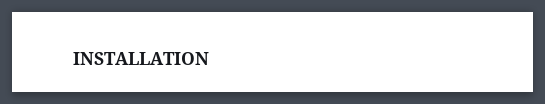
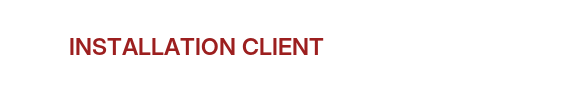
- INSTALLATION
+ INSTALLATION CLIENT

